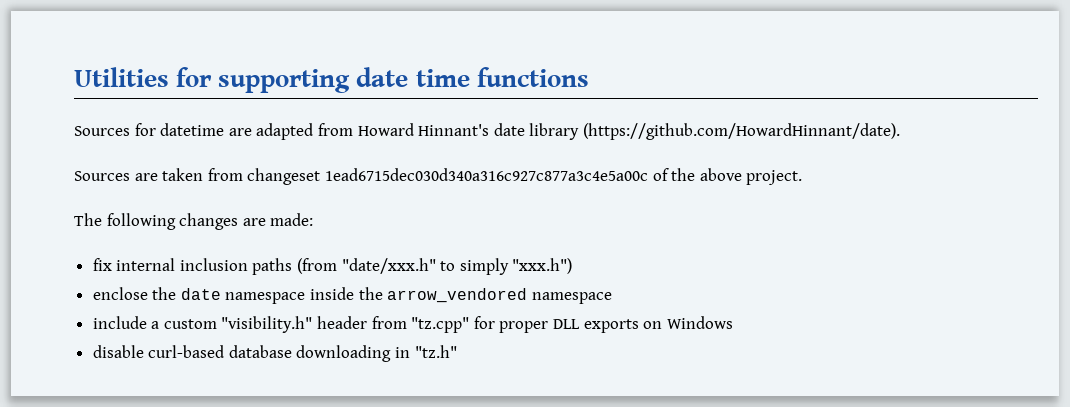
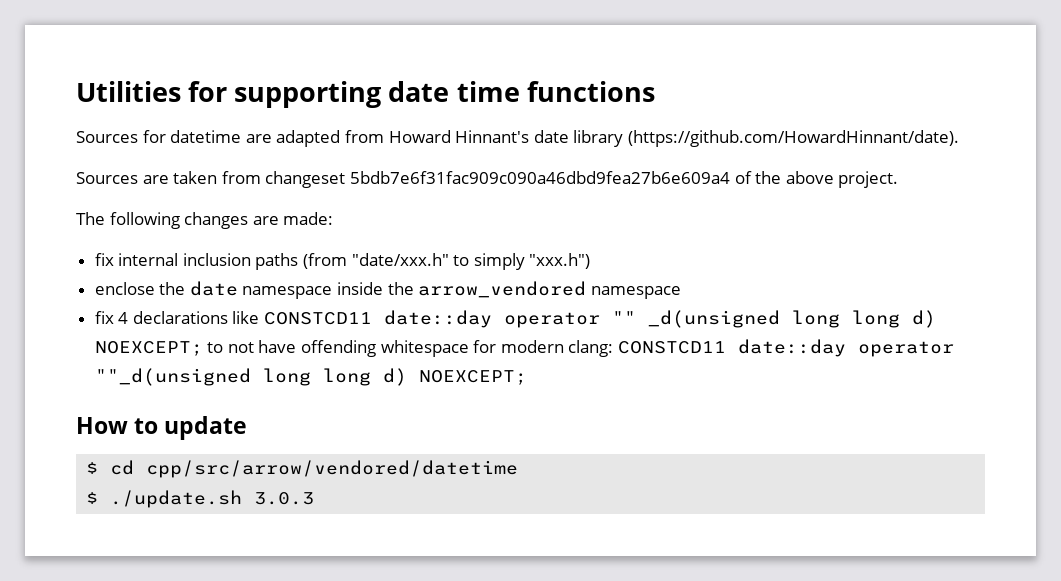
- Sources are taken from changeset 1ead6715dec030d340a316c927c877a3c4e5a00c of the above project.
+ Sources are taken from changeset 5bdb7e6f31fac909c090a46dbd9fea27b6e609a4 of the above project.
- include a custom "visibility.h" header from "tz.cpp" for proper DLL exports on Windows
- disable curl-based database downloading in "tz.h"
+ fix 4 declarations like CONSTCD11 date::day operator "" _d(unsigned long long d) NOEXCEPT; to not have offending whitespace for modern clang: CONSTCD11 date::day operator ""_d(unsigned long long d) NOEXCEPT;
+ How to update
+ $ cd cpp/src/arrow/vendored/datetime
+ $ ./update.sh 3.0.3

